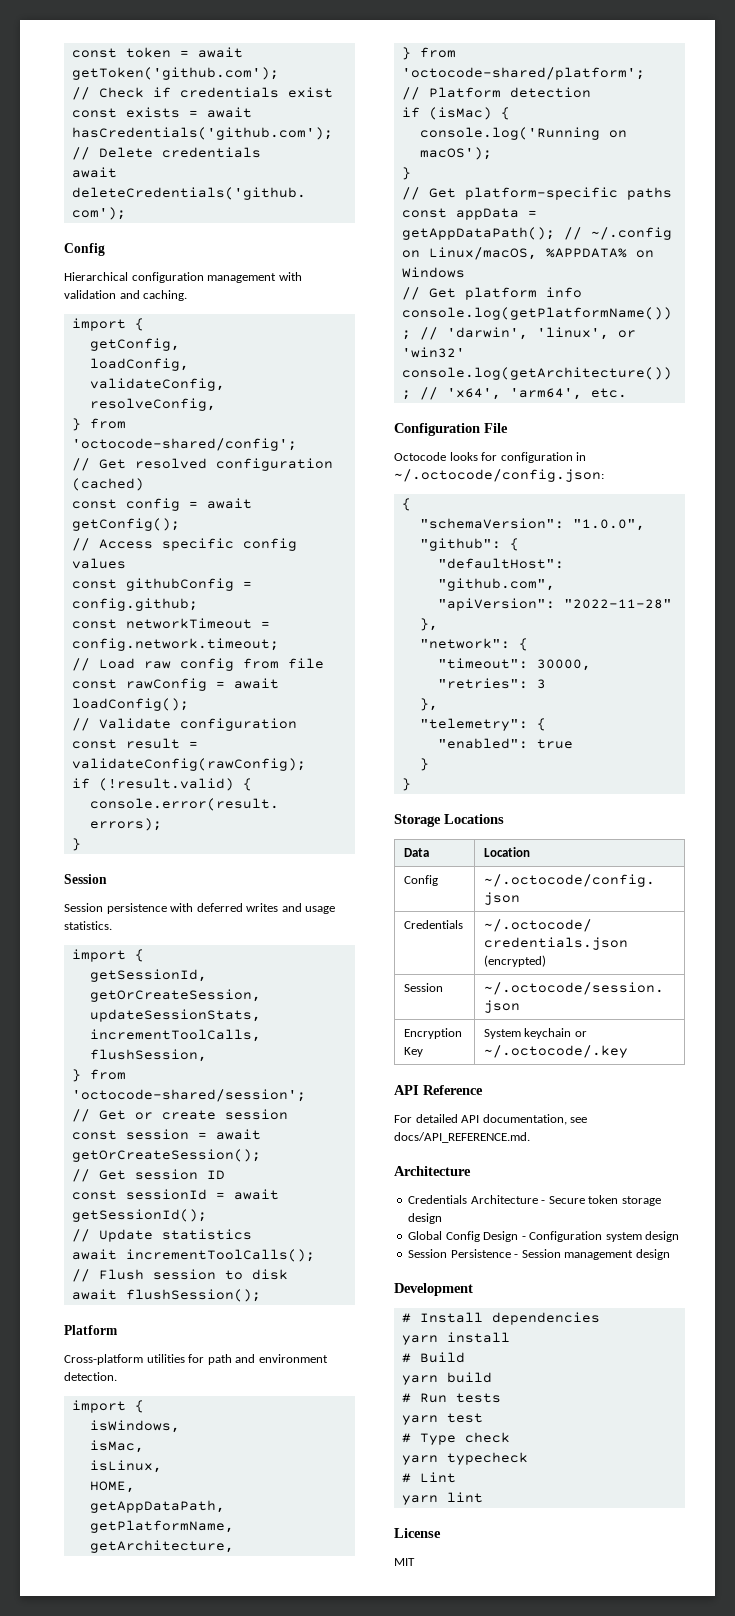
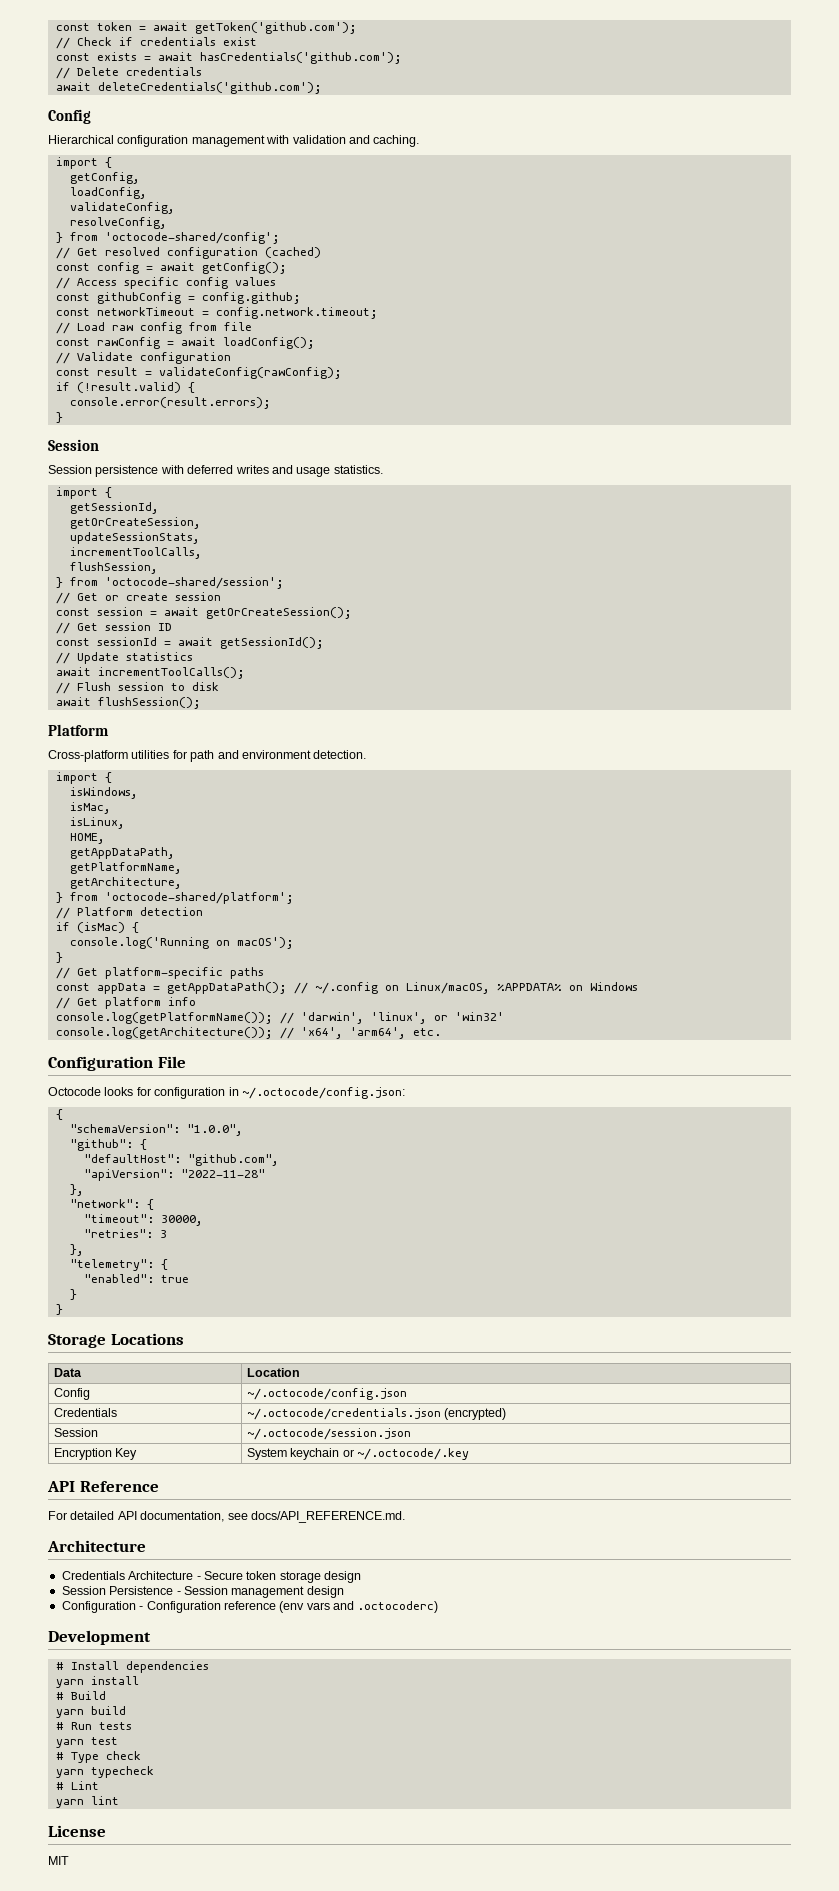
- Global Config Design - Configuration system design
+ Configuration - Configuration reference (env vars and .octocoderc)

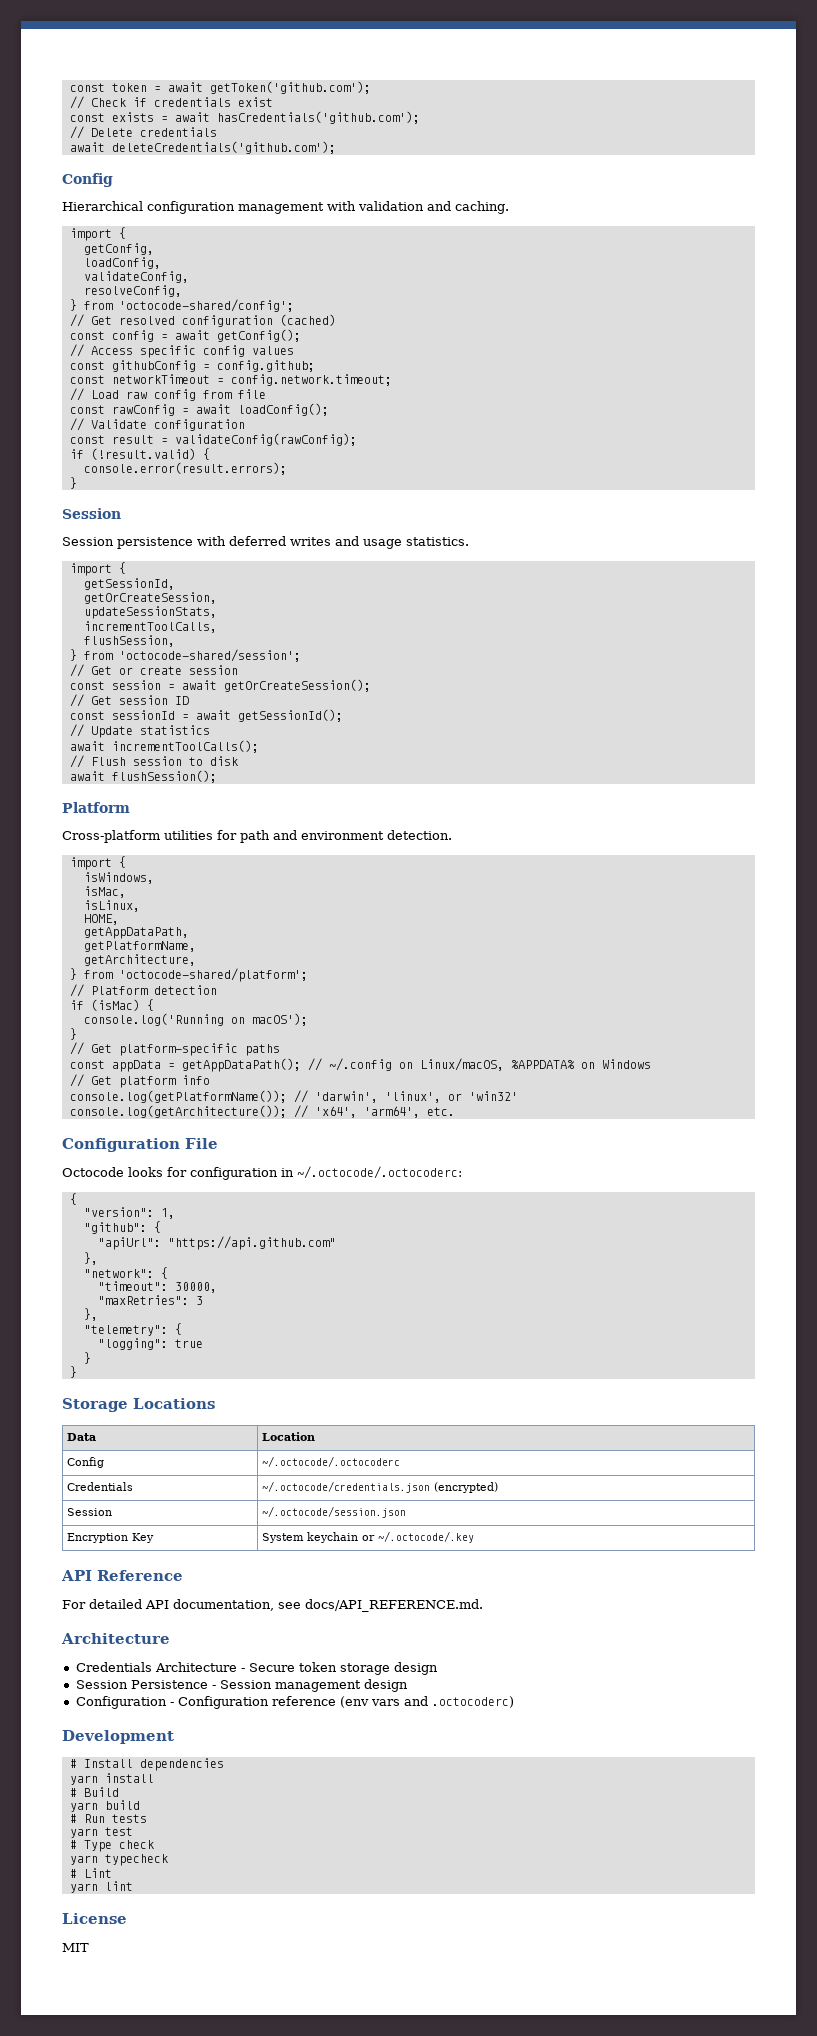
- Octocode looks for configuration in ~/.octocode/config.json:
+ Octocode looks for configuration in ~/.octocode/.octocoderc:
  {
- "schemaVersion": "1.0.0",
+ "version": 1,
- "defaultHost": "github.com",
- "apiVersion": "2022-11-28"
+ "apiUrl": "https://api.github.com"
- "retries": 3
+ "maxRetries": 3
- "enabled": true
+ "logging": true
- Config | ~/.octocode/config.json
+ Config | ~/.octocode/.octocoderc

